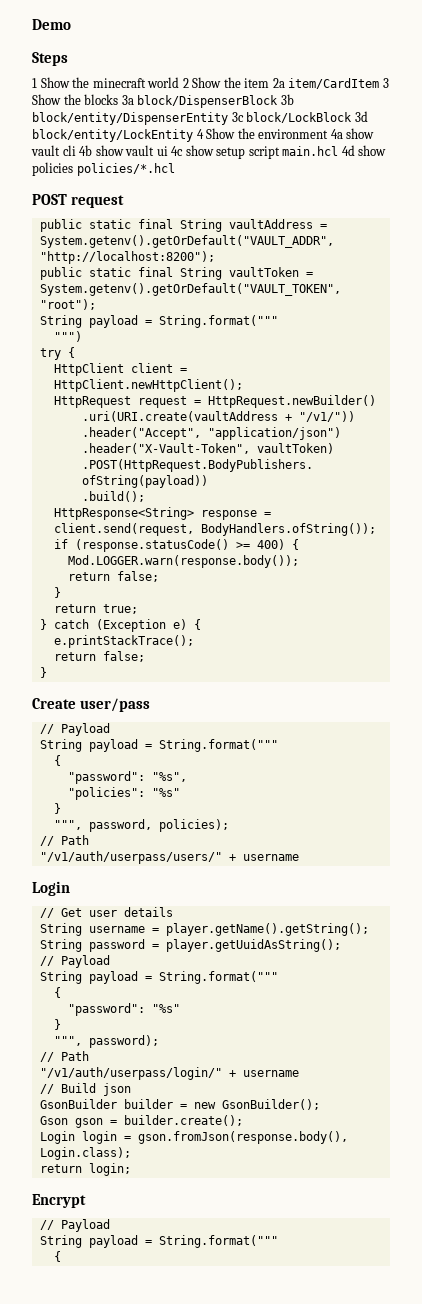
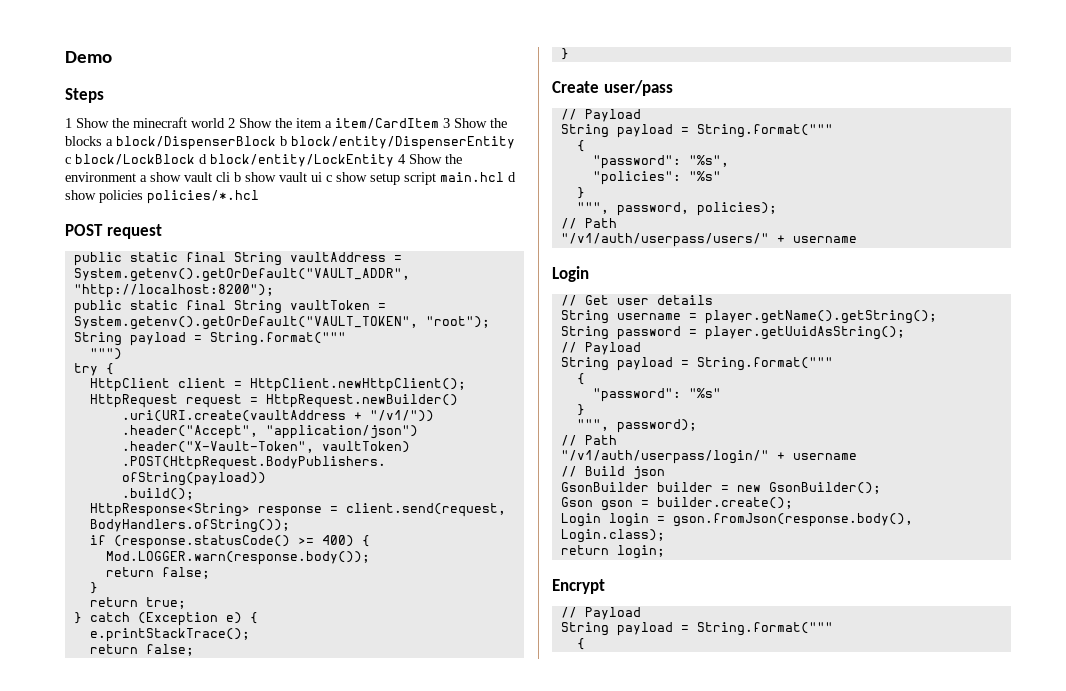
- 1 Show the minecraft world 2 Show the item 2a item/CardItem 3 Show the blocks 3a block/DispenserBlock 3b block/entity/DispenserEntity 3c block/LockBlock 3d block/entity/LockEntity 4 Show the environment 4a show vault cli 4b show vault ui 4c show setup script main.hcl 4d show policies policies/*.hcl
+ 1 Show the minecraft world 2 Show the item a item/CardItem 3 Show the blocks a block/DispenserBlock b block/entity/DispenserEntity c block/LockBlock d block/entity/LockEntity 4 Show the environment a show vault cli b show vault ui c show setup script main.hcl d show policies policies/*.hcl

